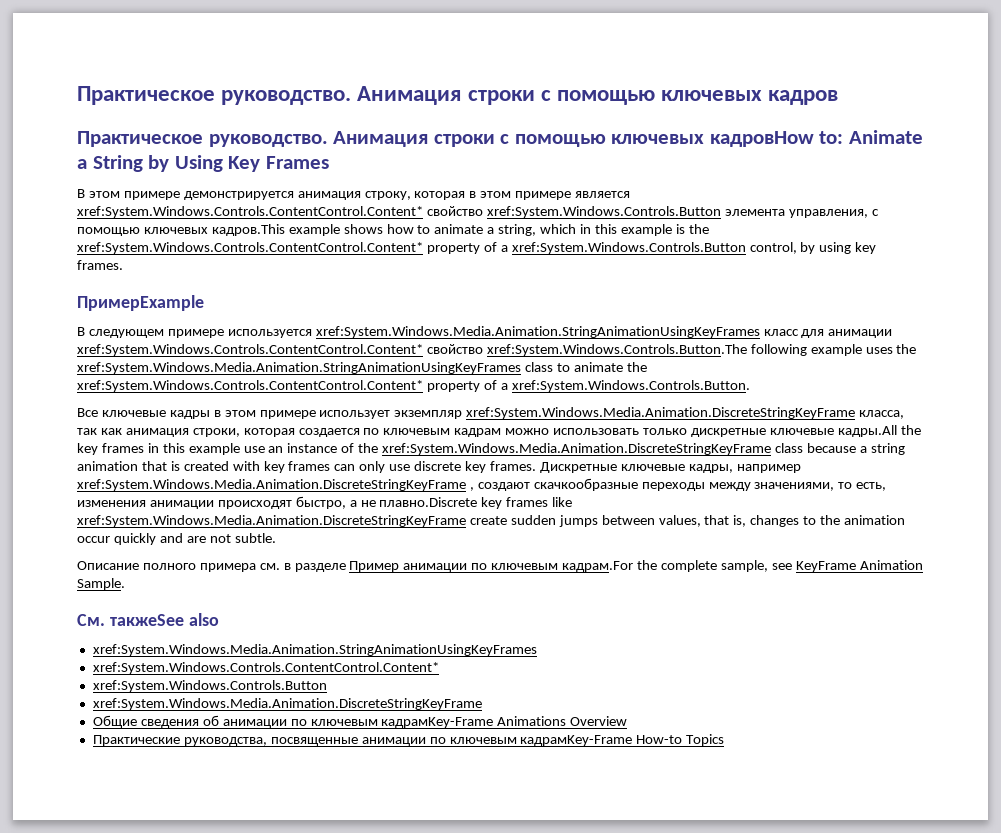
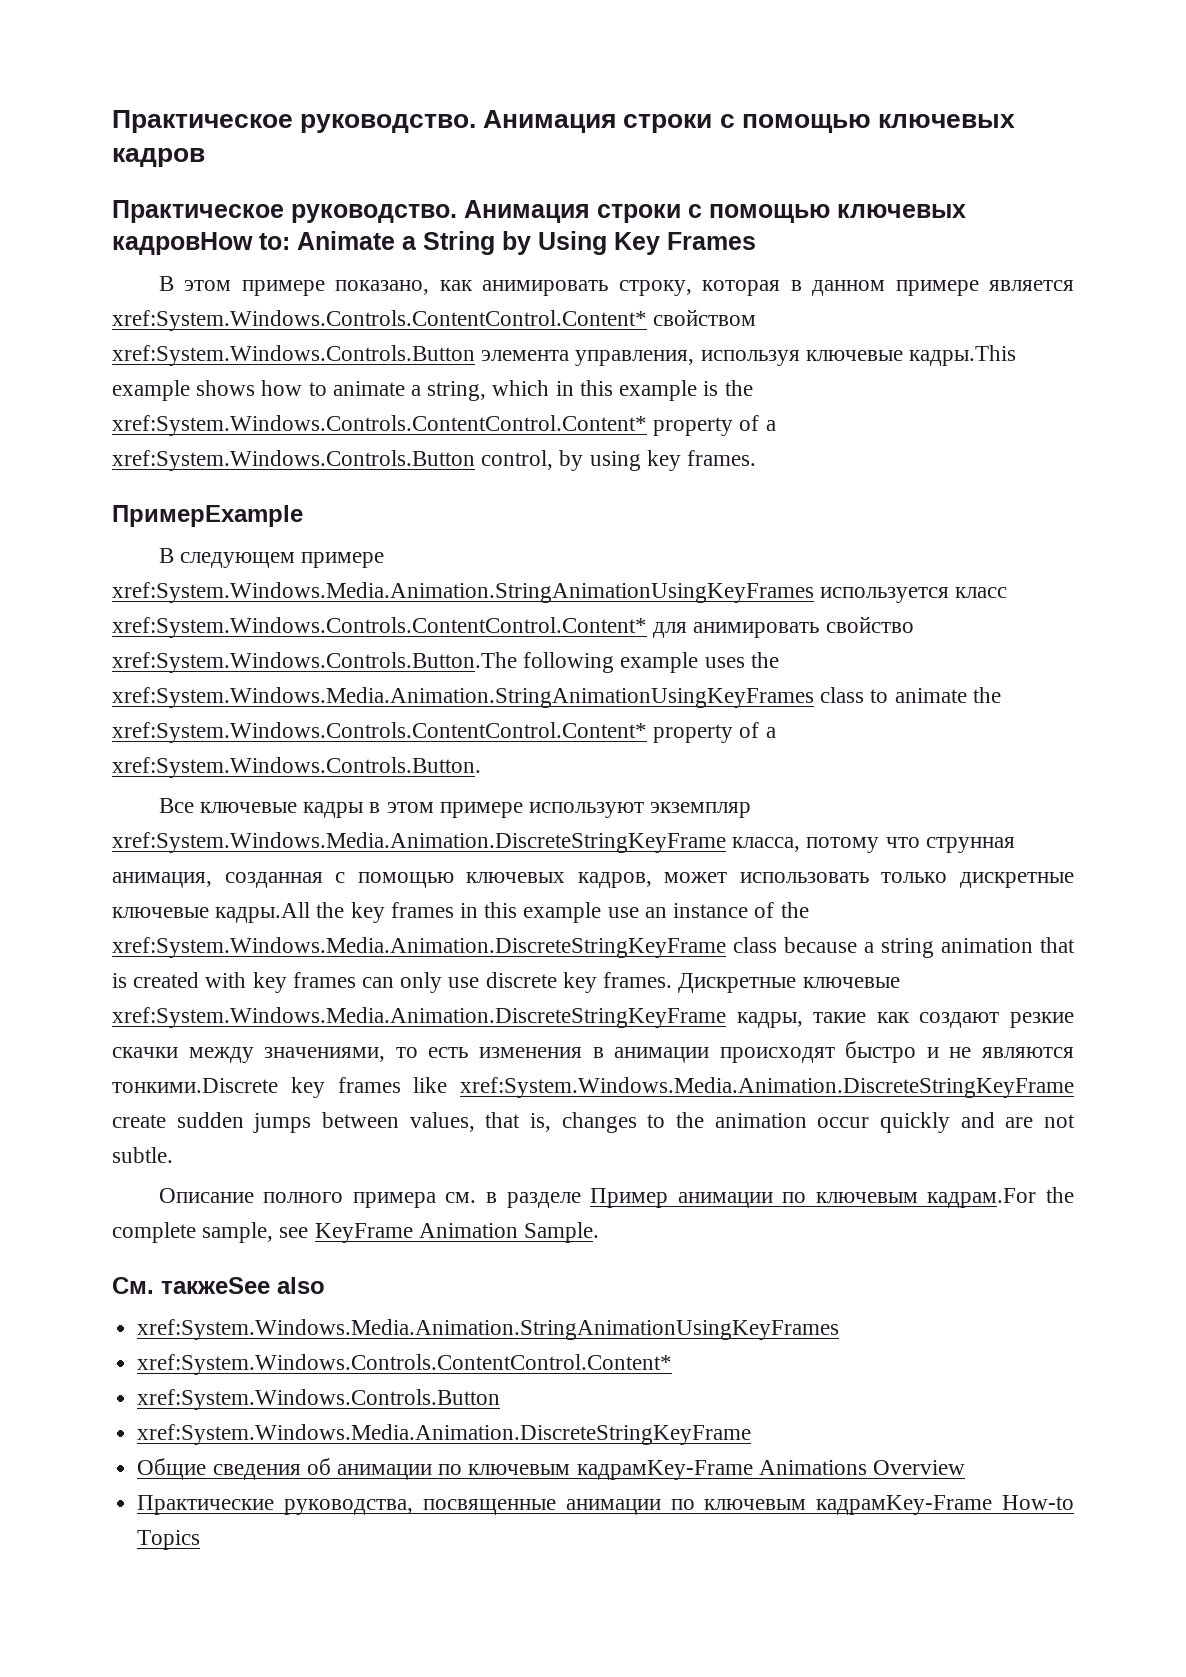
- В этом примере демонстрируется анимация строку, которая в этом примере является xref:System.Windows.Controls.ContentControl.Content* свойство xref:System.Windows.Controls.Button элемента управления, с помощью ключевых кадров.This example shows how to animate a string, which in this example is the xref:System.Windows.Controls.ContentControl.Content* property of a xref:System.Windows.Controls.Button control, by using key frames.
+ В этом примере показано, как анимировать строку, которая в данном примере является xref:System.Windows.Controls.ContentControl.Content* свойством xref:System.Windows.Controls.Button элемента управления, используя ключевые кадры.This example shows how to animate a string, which in this example is the xref:System.Windows.Controls.ContentControl.Content* property of a xref:System.Windows.Controls.Button control, by using key frames.
- В следующем примере используется xref:System.Windows.Media.Animation.StringAnimationUsingKeyFrames класс для анимации xref:System.Windows.Controls.ContentControl.Content* свойство xref:System.Windows.Controls.Button.The following example uses the xref:System.Windows.Media.Animation.StringAnimationUsingKeyFrames class to animate the xref:System.Windows.Controls.ContentControl.Content* property of a xref:System.Windows.Controls.Button.
+ В следующем примере xref:System.Windows.Media.Animation.StringAnimationUsingKeyFrames используется класс xref:System.Windows.Controls.ContentControl.Content* для анимировать свойство xref:System.Windows.Controls.Button.The following example uses the xref:System.Windows.Media.Animation.StringAnimationUsingKeyFrames class to animate the xref:System.Windows.Controls.ContentControl.Content* property of a xref:System.Windows.Controls.Button.
- Все ключевые кадры в этом примере использует экземпляр xref:System.Windows.Media.Animation.DiscreteStringKeyFrame класса, так как анимация строки, которая создается по ключевым кадрам можно использовать только дискретные ключевые кадры.All the key frames in this example use an instance of the xref:System.Windows.Media.Animation.DiscreteStringKeyFrame class because a string animation that is created with key frames can only use discrete key frames.
+ Все ключевые кадры в этом примере используют экземпляр xref:System.Windows.Media.Animation.DiscreteStringKeyFrame класса, потому что струнная анимация, созданная с помощью ключевых кадров, может использовать только дискретные ключевые кадры.All the key frames in this example use an instance of the xref:System.Windows.Media.Animation.DiscreteStringKeyFrame class because a string animation that is created with key frames can only use discrete key frames.
- Дискретные ключевые кадры, например xref:System.Windows.Media.Animation.DiscreteStringKeyFrame , создают скачкообразные переходы между значениями, то есть, изменения анимации происходят быстро, а не плавно.Discrete key frames like xref:System.Windows.Media.Animation.DiscreteStringKeyFrame create sudden jumps between values, that is, changes to the animation occur quickly and are not subtle.
+ Дискретные ключевые xref:System.Windows.Media.Animation.DiscreteStringKeyFrame кадры, такие как создают резкие скачки между значениями, то есть изменения в анимации происходят быстро и не являются тонкими.Discrete key frames like xref:System.Windows.Media.Animation.DiscreteStringKeyFrame create sudden jumps between values, that is, changes to the animation occur quickly and are not subtle.

